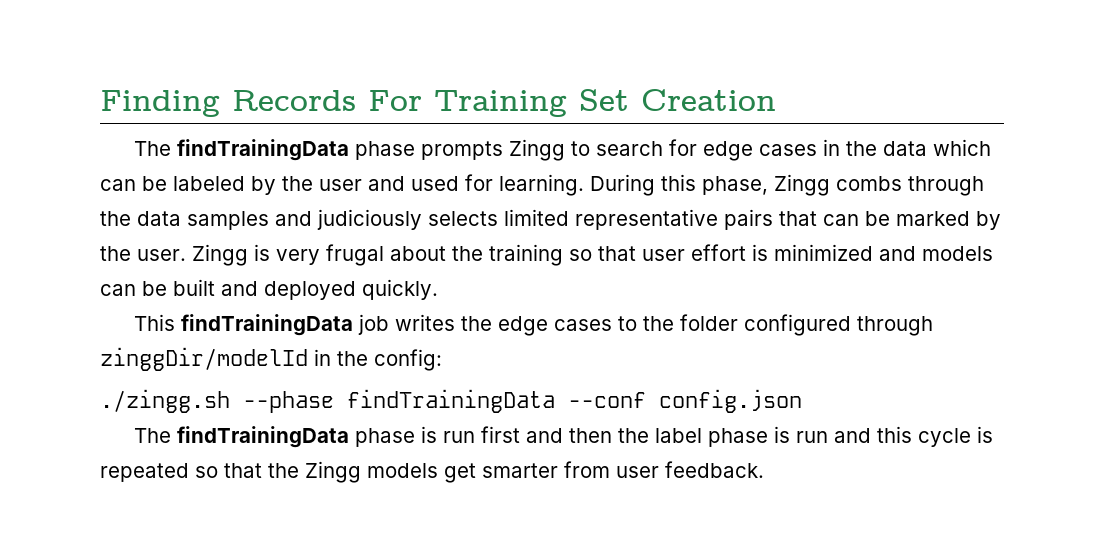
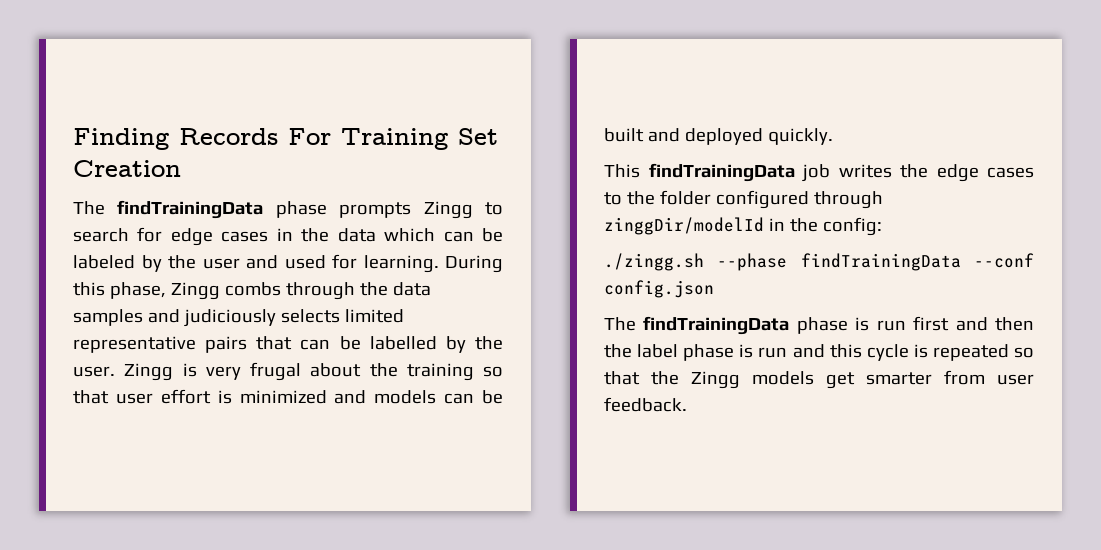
- During this phase, Zingg combs through the data samples and judiciously selects limited representative pairs that can be marked by the user.
+ During this phase, Zingg combs through the data samples and judiciously selects limited representative pairs that can be labelled by the user.

